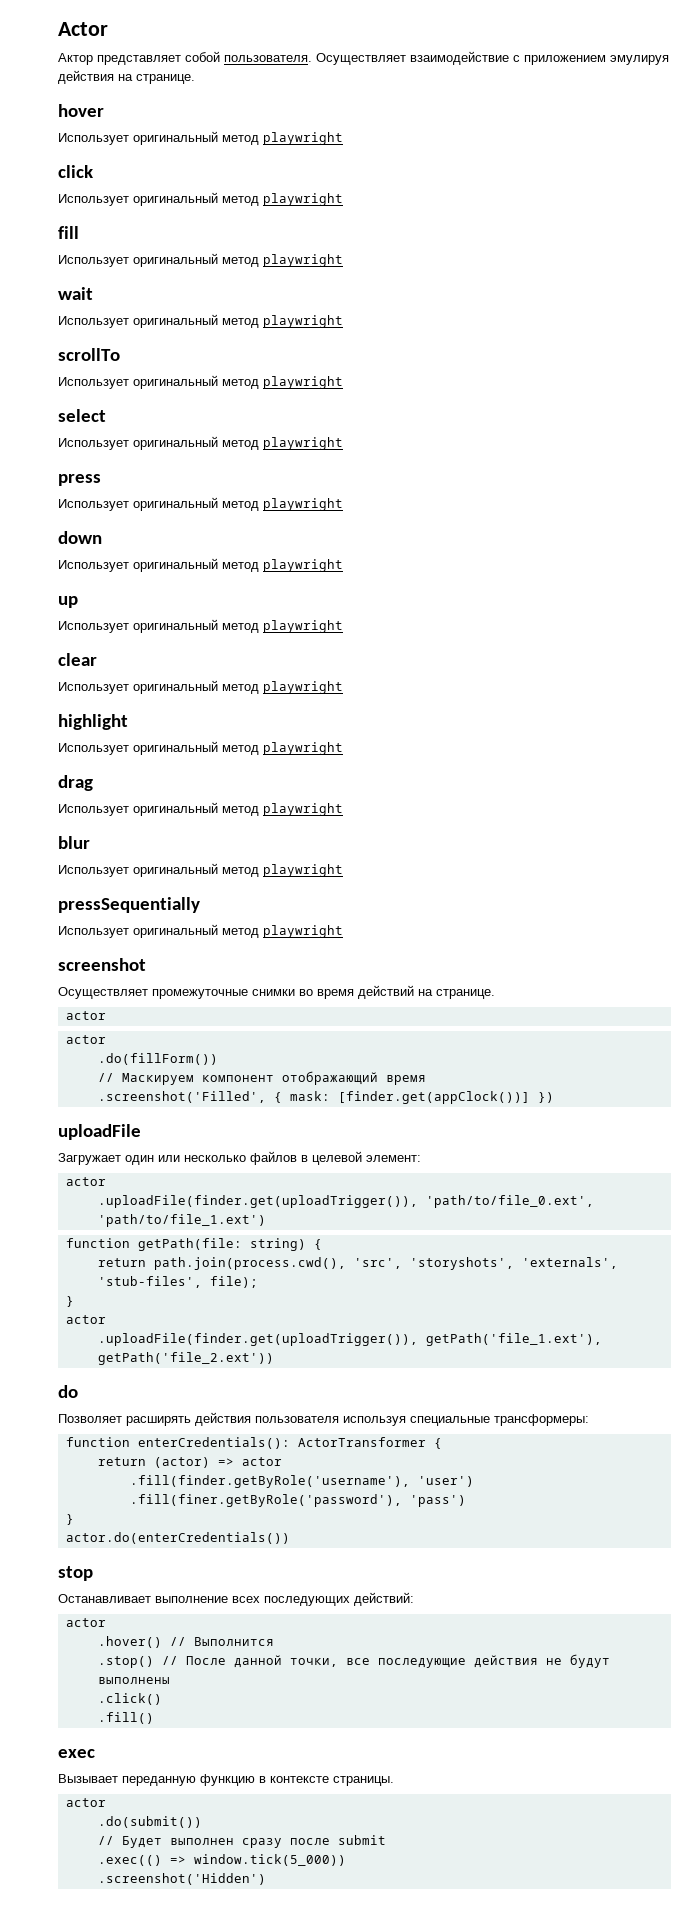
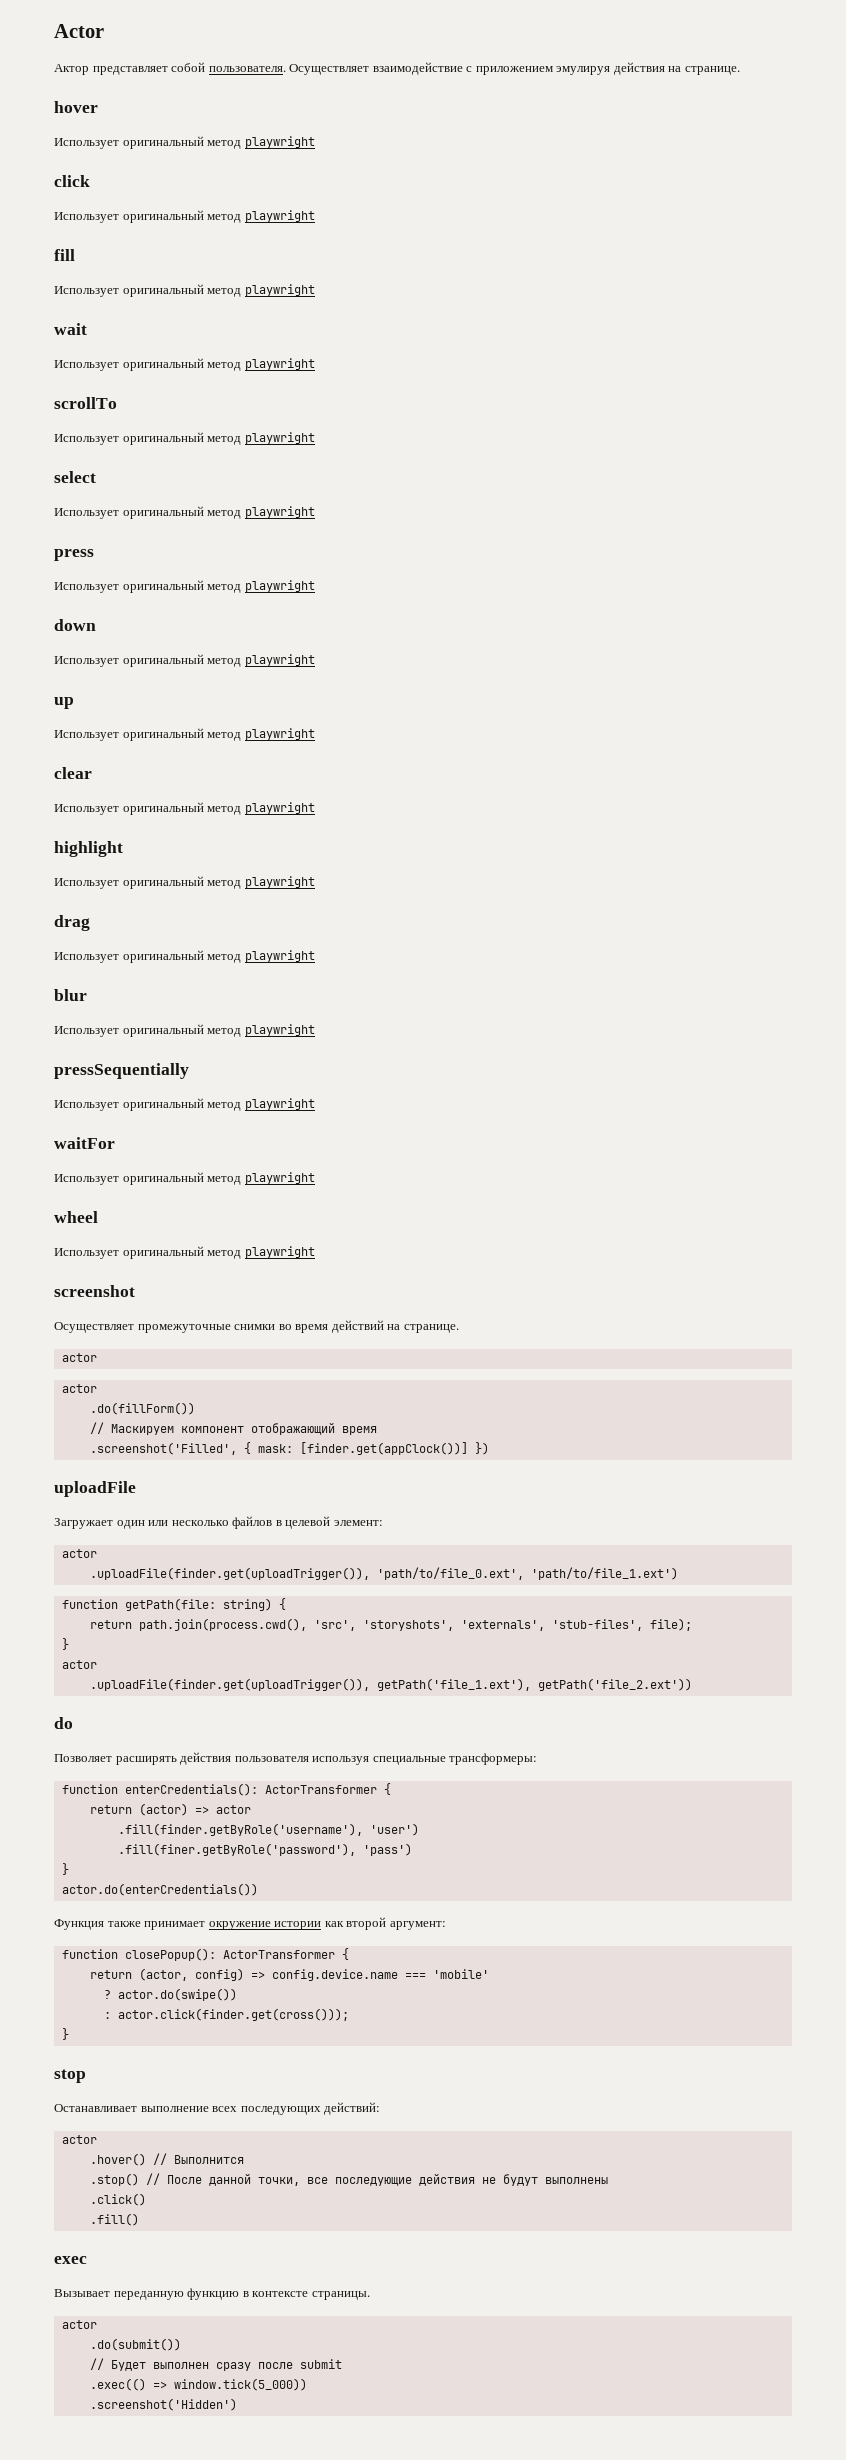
+ waitFor
+ Использует оригинальный метод playwright
+ wheel
+ Использует оригинальный метод playwright
+ Функция также принимает окружение истории как второй аргумент:
+ function closePopup(): ActorTransformer {
+ return (actor, config) => config.device.name === 'mobile'
+ ? actor.do(swipe())
+ : actor.click(finder.get(cross()));
+ }

